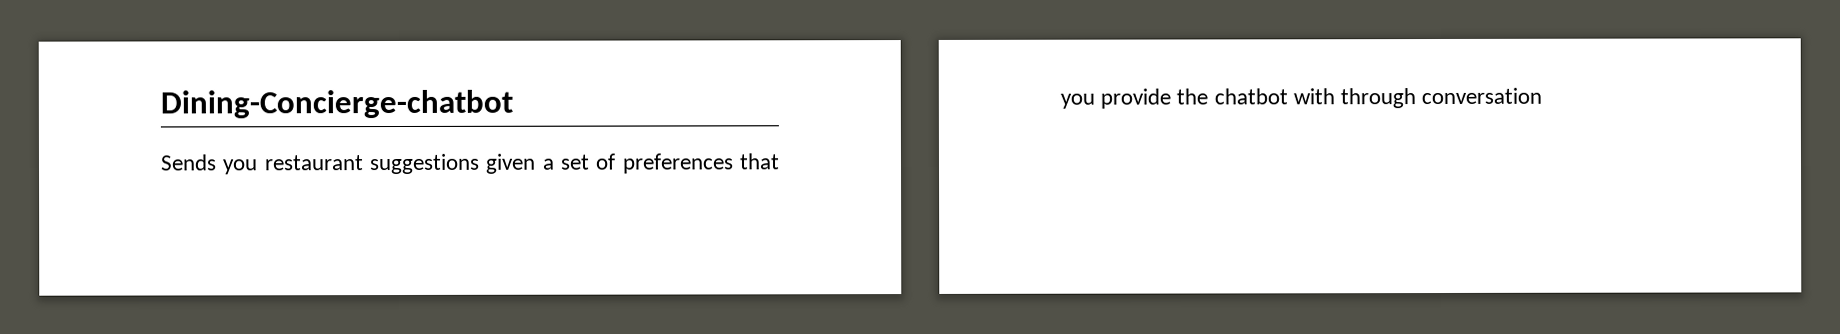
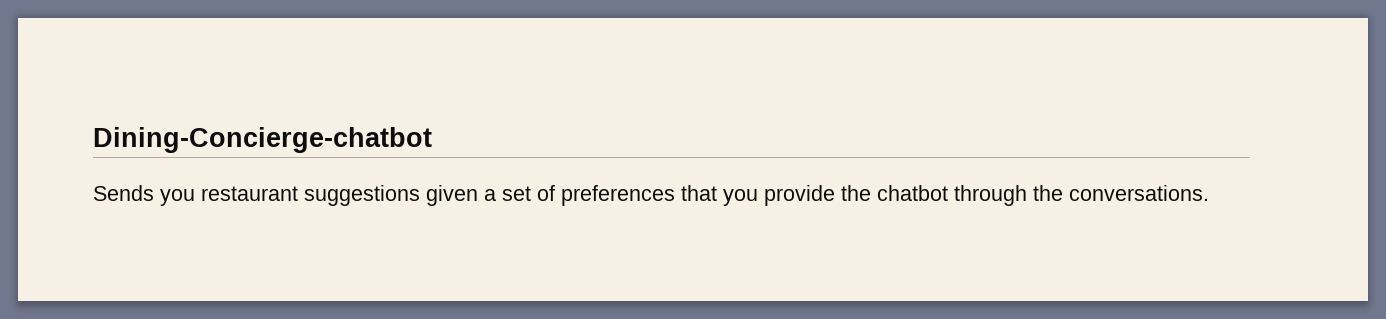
- Sends you restaurant suggestions given a set of preferences that you provide the chatbot with through conversation
+ Sends you restaurant suggestions given a set of preferences that you provide the chatbot through the conversations.

